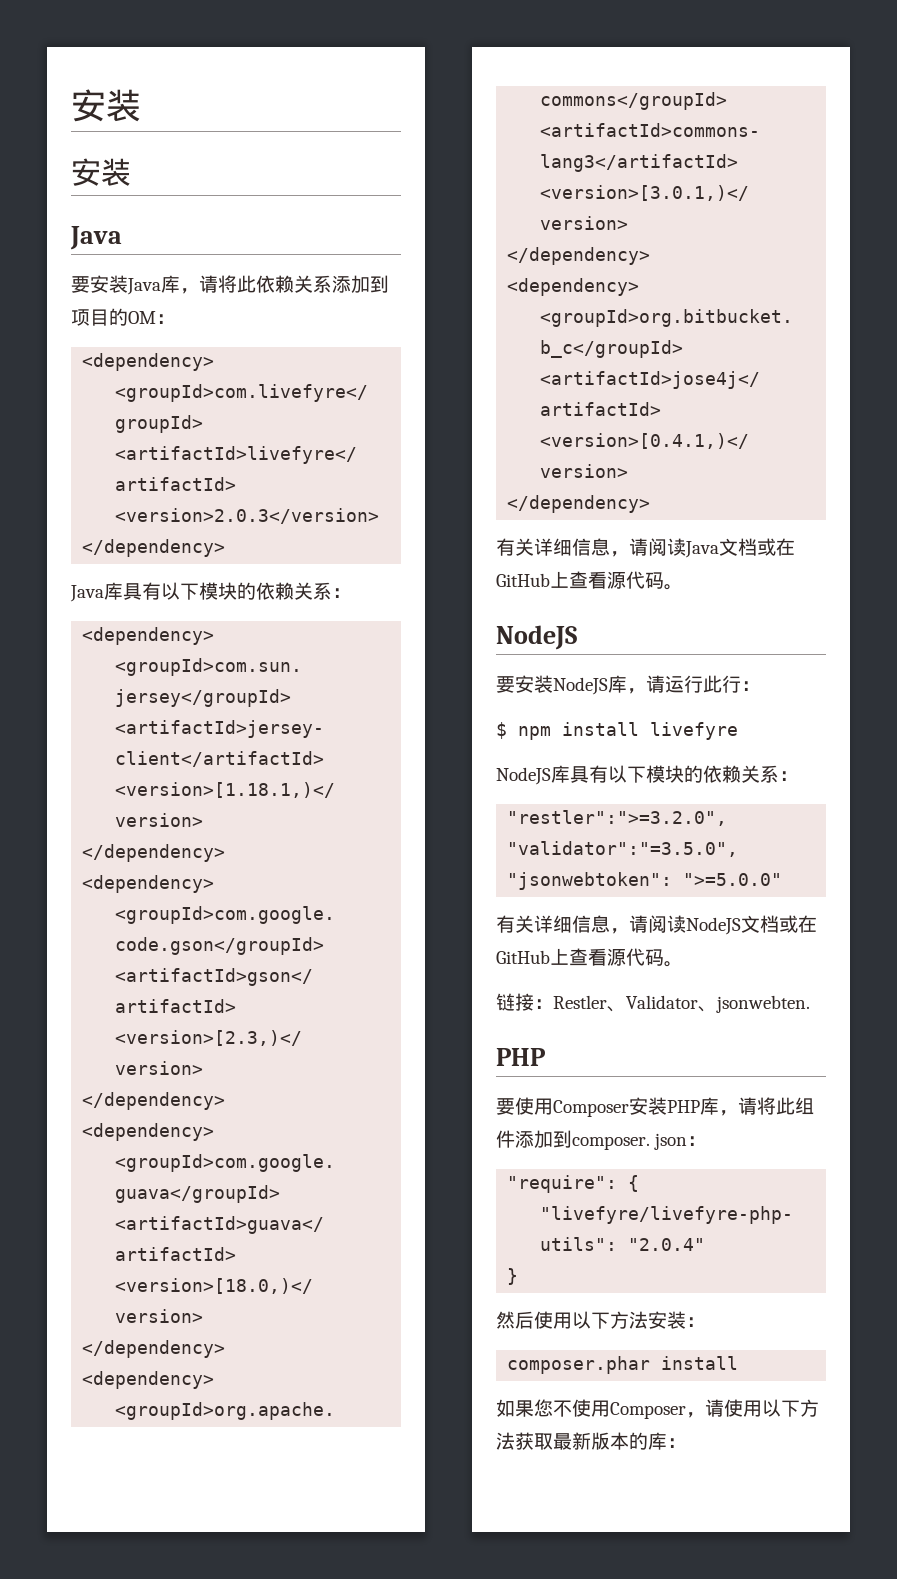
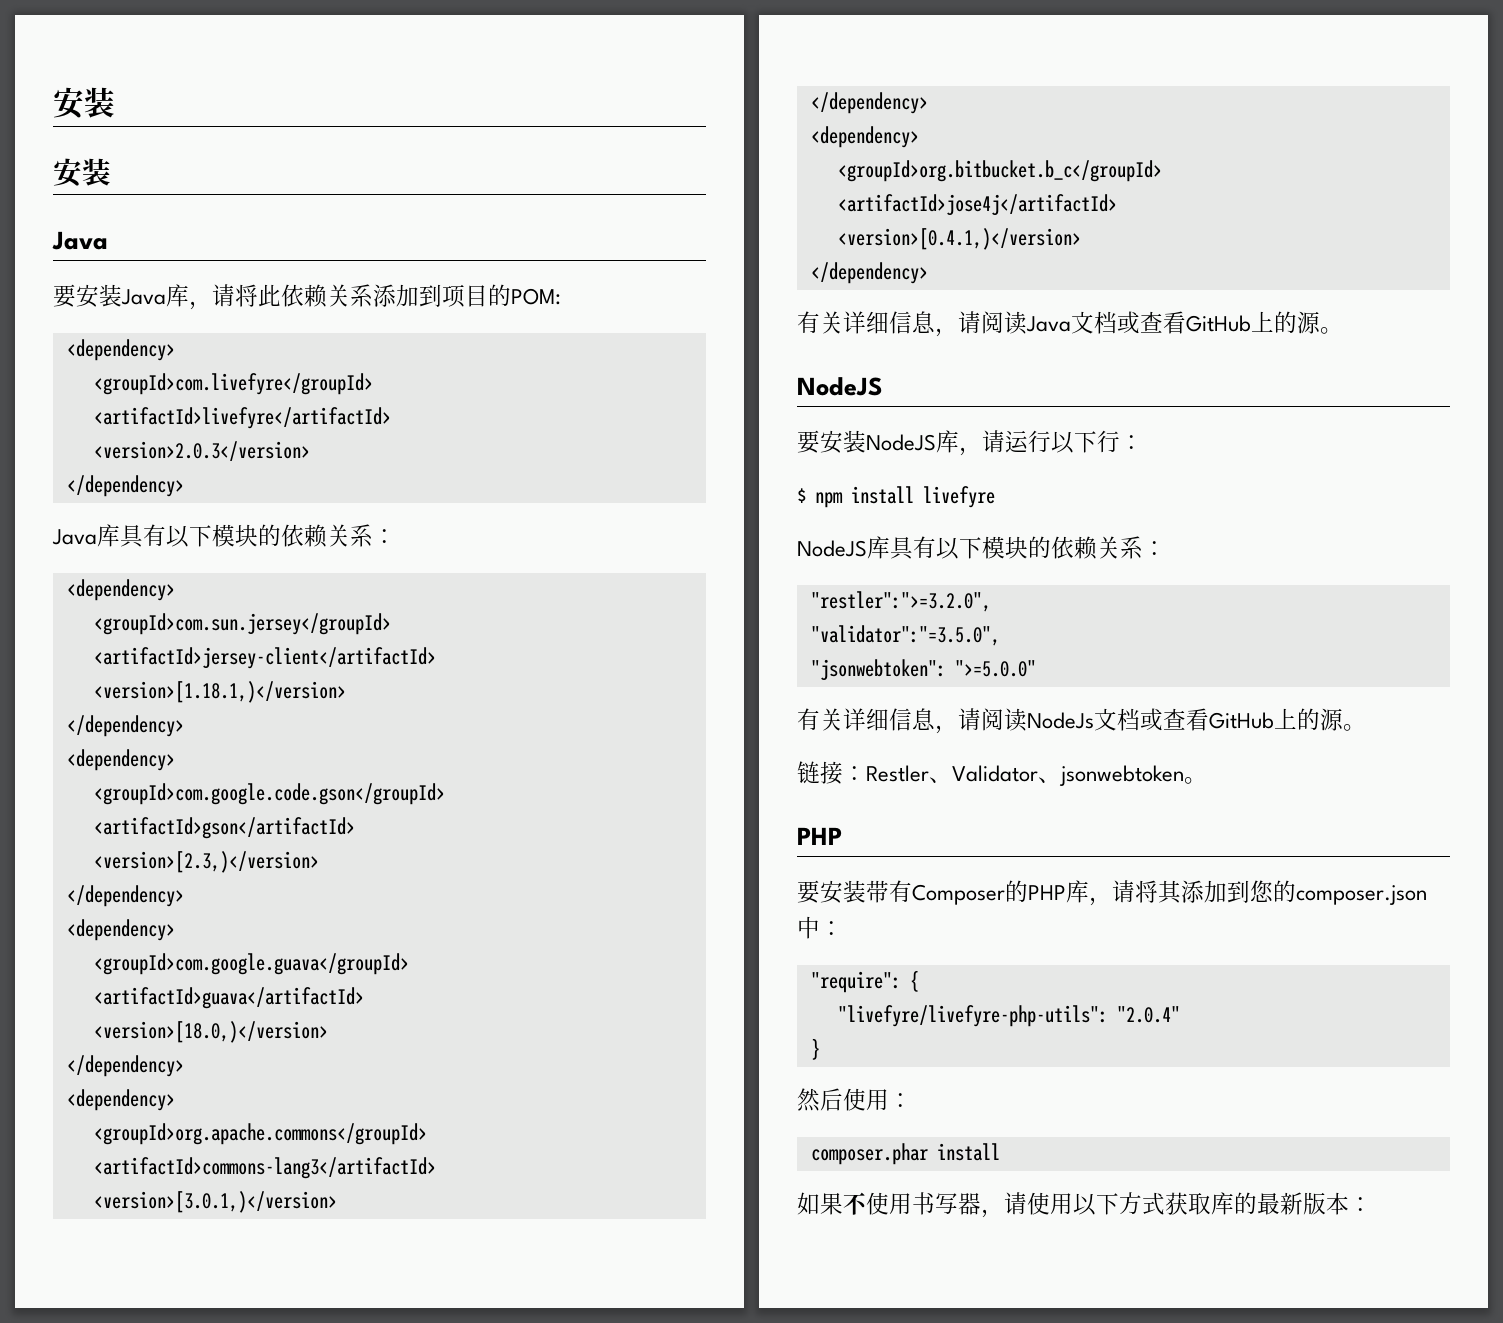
- 要安装Java库，请将此依赖关系添加到项目的OM：
+ 要安装Java库，请将此依赖关系添加到项目的POM:
- 有关详细信息，请阅读Java文档或在GitHub上查看源代码。
+ 有关详细信息，请阅读Java文档或查看GitHub上的源。
- 要安装NodeJS库，请运行此行：
+ 要安装NodeJS库，请运行以下行：
- 有关详细信息，请阅读NodeJS文档或在GitHub上查看源代码。
+ 有关详细信息，请阅读NodeJs文档或查看GitHub上的源。
- 链接：Restler、Validator、jsonwebten.
+ 链接：Restler、Validator、jsonwebtoken。
- 要使用Composer安装PHP库，请将此组件添加到composer. json：
+ 要安装带有Composer的PHP库，请将其添加到您的composer.json中：
- 然后使用以下方法安装：
+ 然后使用：
- 如果您不使用Composer，请使用以下方法获取最新版本的库：
+ 如果不使用书写器，请使用以下方式获取库的最新版本：

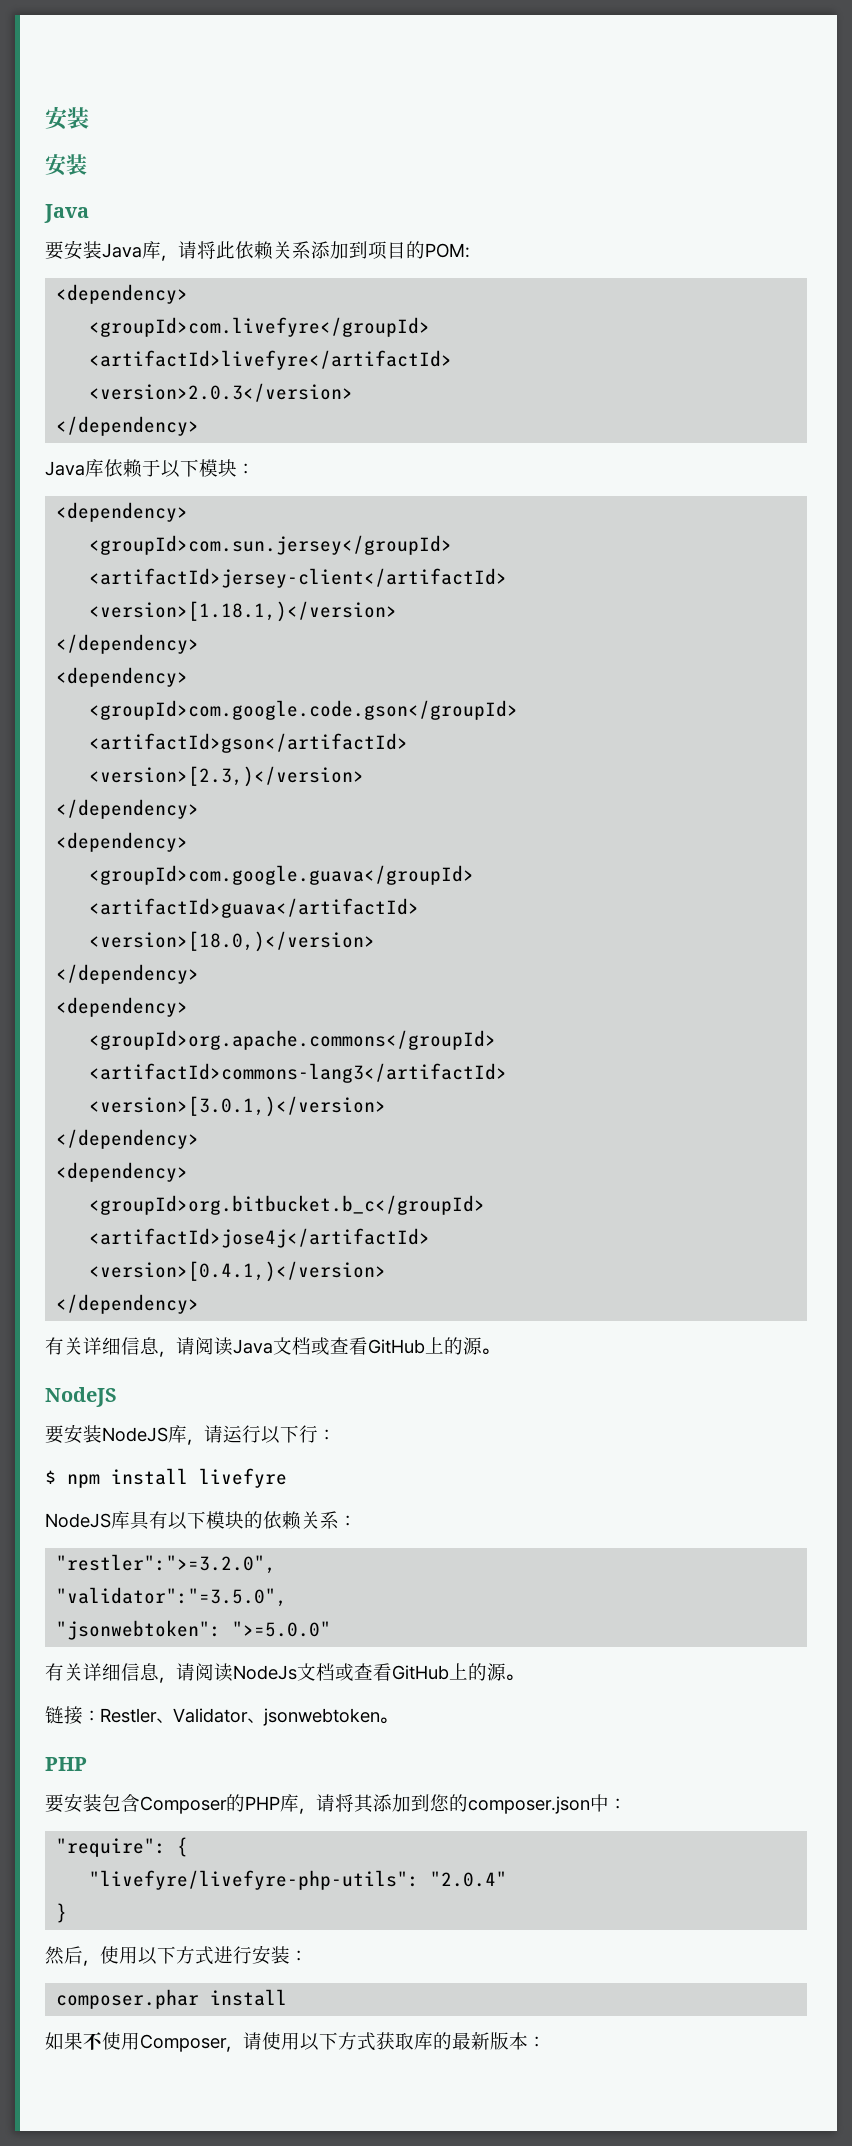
- Java库具有以下模块的依赖关系：
+ Java库依赖于以下模块：
- 要安装带有Composer的PHP库，请将其添加到您的composer.json中：
+ 要安装包含Composer的PHP库，请将其添加到您的composer.json中：
- 然后使用：
+ 然后，使用以下方式进行安装：
- 如果不使用书写器，请使用以下方式获取库的最新版本：
+ 如果不使用Composer，请使用以下方式获取库的最新版本：

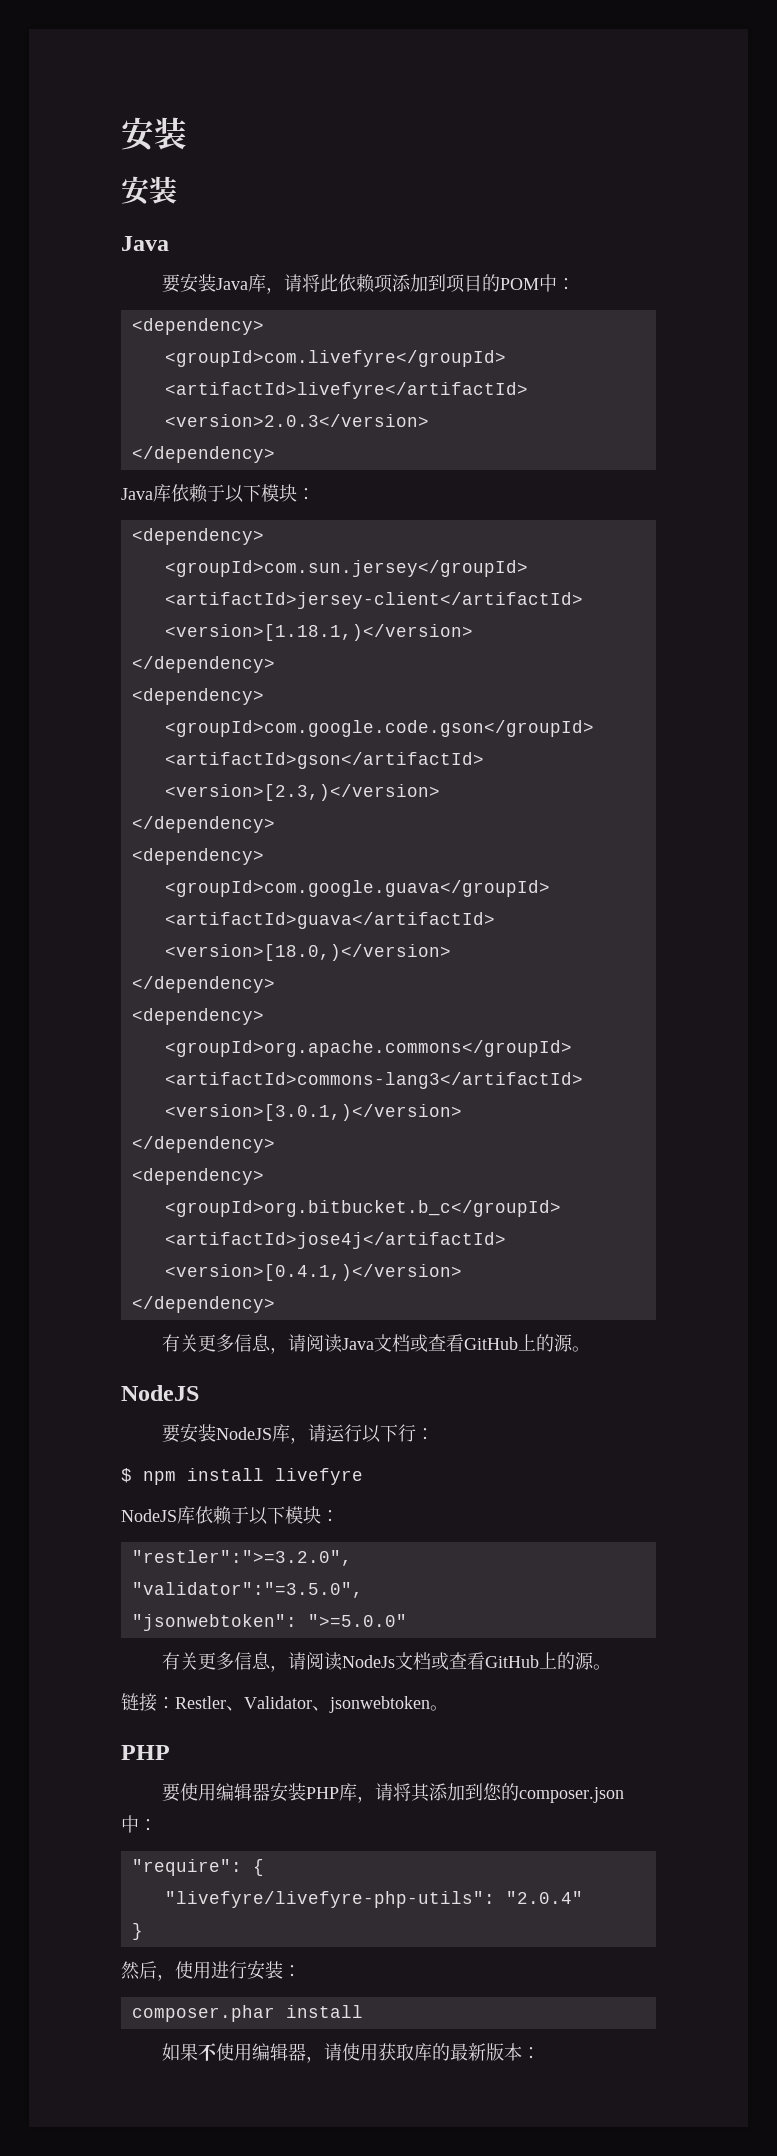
- 要安装Java库，请将此依赖关系添加到项目的POM:
+ 要安装Java库，请将此依赖项添加到项目的POM中：
- 有关详细信息，请阅读Java文档或查看GitHub上的源。
+ 有关更多信息，请阅读Java文档或查看GitHub上的源。
- NodeJS库具有以下模块的依赖关系：
+ NodeJS库依赖于以下模块：
- 有关详细信息，请阅读NodeJs文档或查看GitHub上的源。
+ 有关更多信息，请阅读NodeJs文档或查看GitHub上的源。
- 要安装包含Composer的PHP库，请将其添加到您的composer.json中：
+ 要使用编辑器安装PHP库，请将其添加到您的composer.json中：
- 然后，使用以下方式进行安装：
+ 然后，使用进行安装：
- 如果不使用Composer，请使用以下方式获取库的最新版本：
+ 如果不使用编辑器，请使用获取库的最新版本：

